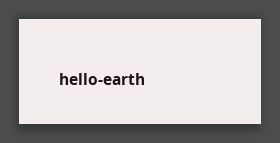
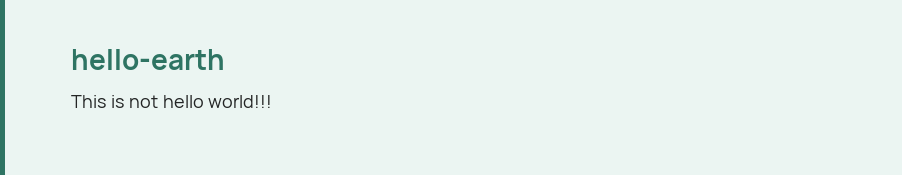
+ This is not hello world!!!

